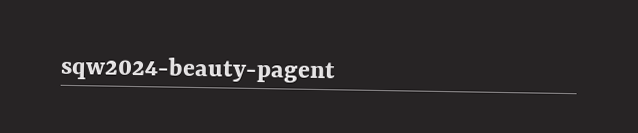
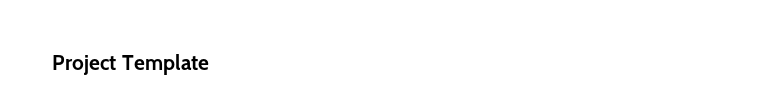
- sqw2024-beauty-pagent
+ Project Template

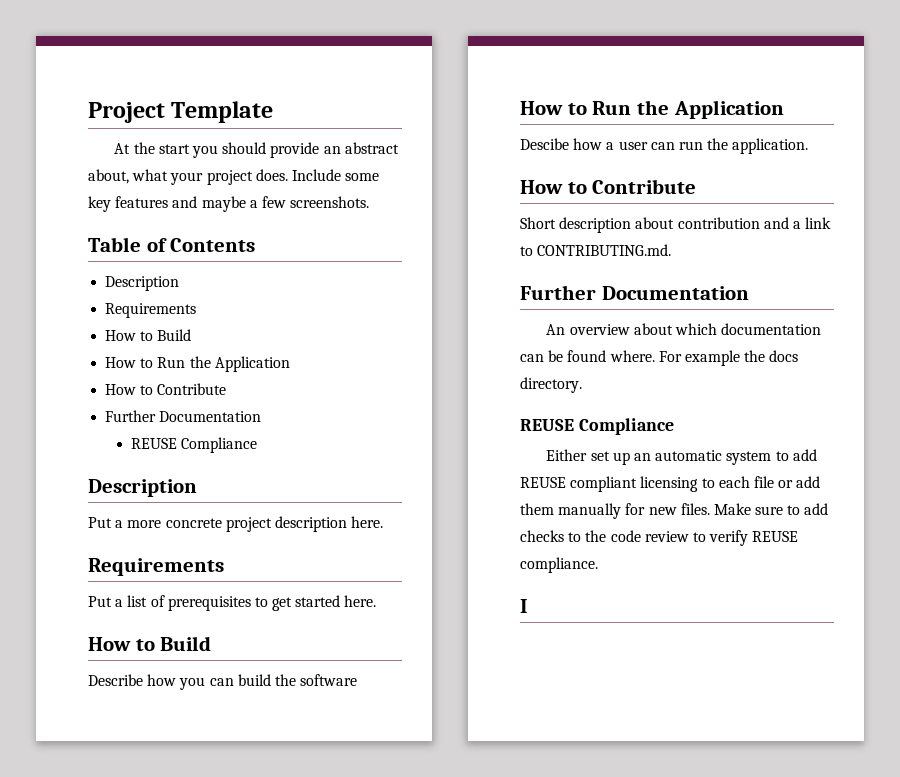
+ At the start you should provide an abstract about, what your project does. Include some key features and maybe a few screenshots.
+ Table of Contents
+ Description
+ Requirements
+ How to Build
+ How to Run the Application
+ How to Contribute
+ Further Documentation
+ REUSE Compliance
+ Description
+ Put a more concrete project description here.
+ Requirements
+ Put a list of prerequisites to get started here.
+ How to Build
+ Describe how you can build the software
+ How to Run the Application
+ Descibe how a user can run the application.
+ How to Contribute
+ Short description about contribution and a link to CONTRIBUTING.md.
+ Further Documentation
+ An overview about which documentation can be found where. For example the docs directory.
+ REUSE Compliance
+ Either set up an automatic system to add REUSE compliant licensing to each file or add them manually for new files. Make sure to add checks to the code review to verify REUSE compliance.
+ I

